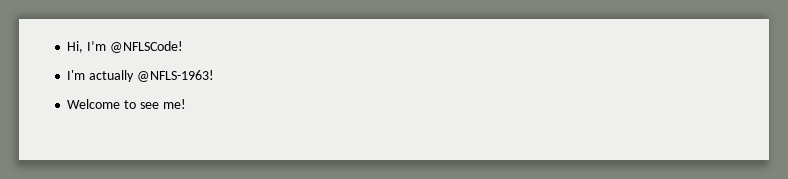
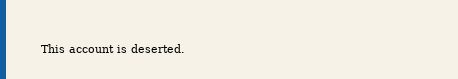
- Hi, I’m @NFLSCode!
- I'm actually @NFLS-1963!
- Welcome to see me!
+ This account is deserted.

